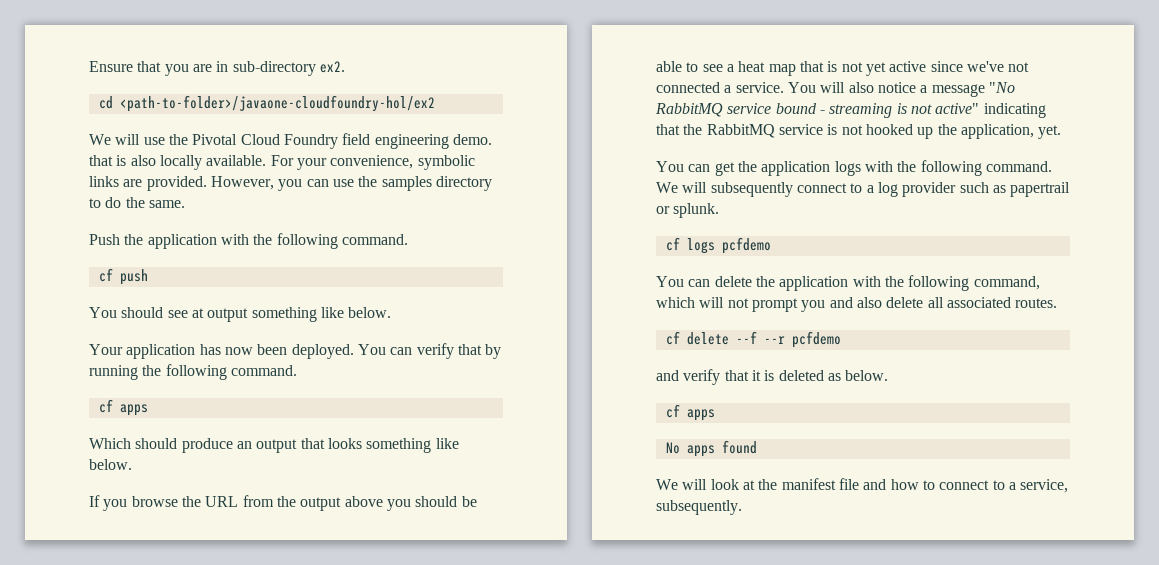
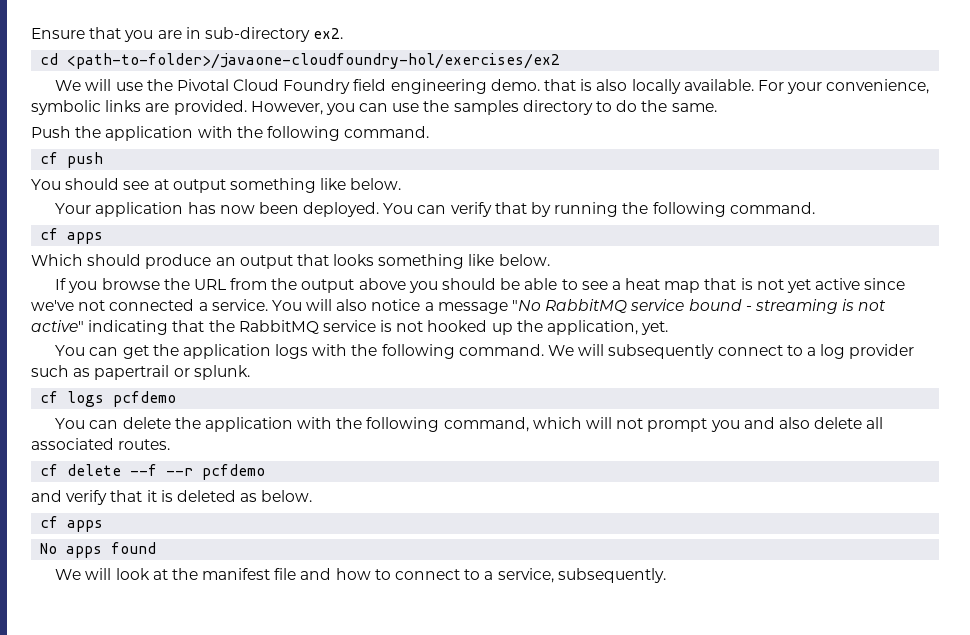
- cd <path-to-folder>/javaone-cloudfoundry-hol/ex2
+ cd <path-to-folder>/javaone-cloudfoundry-hol/exercises/ex2

